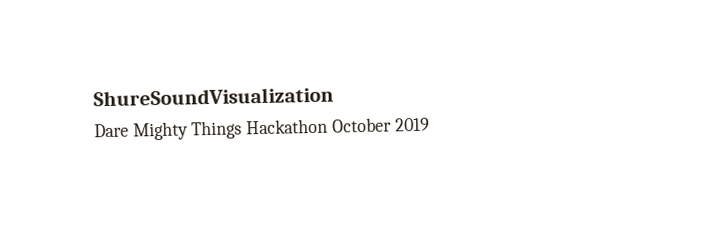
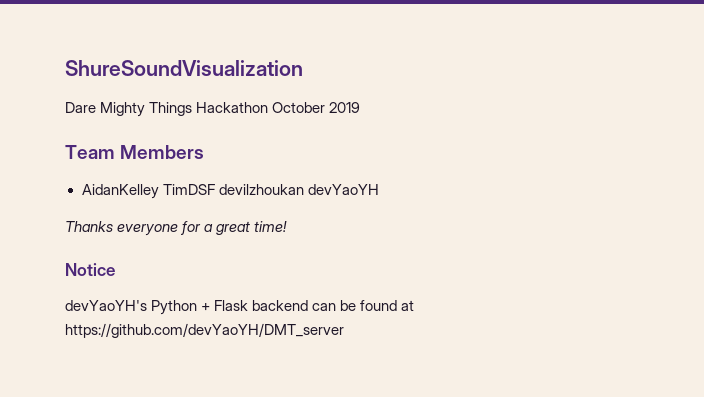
+ Team Members
+ AidanKelley TimDSF devilzhoukan devYaoYH
+ Thanks everyone for a great time!
+ Notice
+ devYaoYH's Python + Flask backend can be found at https://github.com/devYaoYH/DMT_server

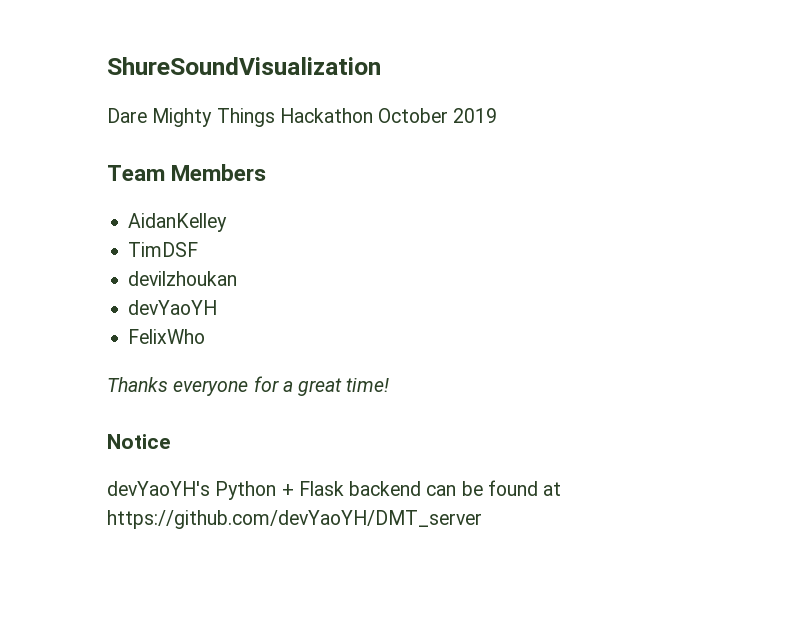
- AidanKelley TimDSF devilzhoukan devYaoYH
+ AidanKelley
+ TimDSF
+ devilzhoukan
+ devYaoYH
+ FelixWho

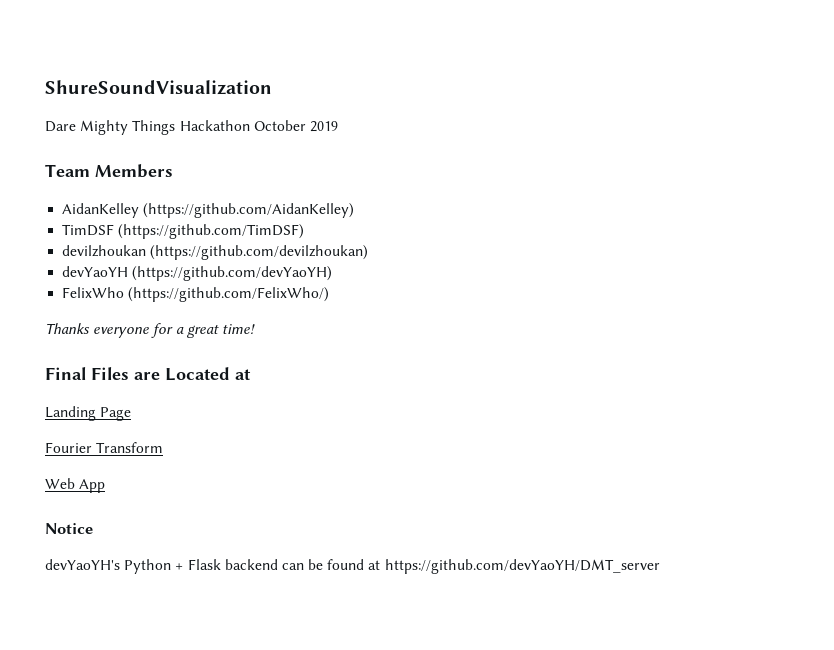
- AidanKelley
+ AidanKelley (https://github.com/AidanKelley)
- TimDSF
+ TimDSF (https://github.com/TimDSF)
- devilzhoukan
+ devilzhoukan (https://github.com/devilzhoukan)
- devYaoYH
+ devYaoYH (https://github.com/devYaoYH)
- FelixWho
+ FelixWho (https://github.com/FelixWho/)
+ Final Files are Located at
+ Landing Page
+ Fourier Transform
+ Web App

